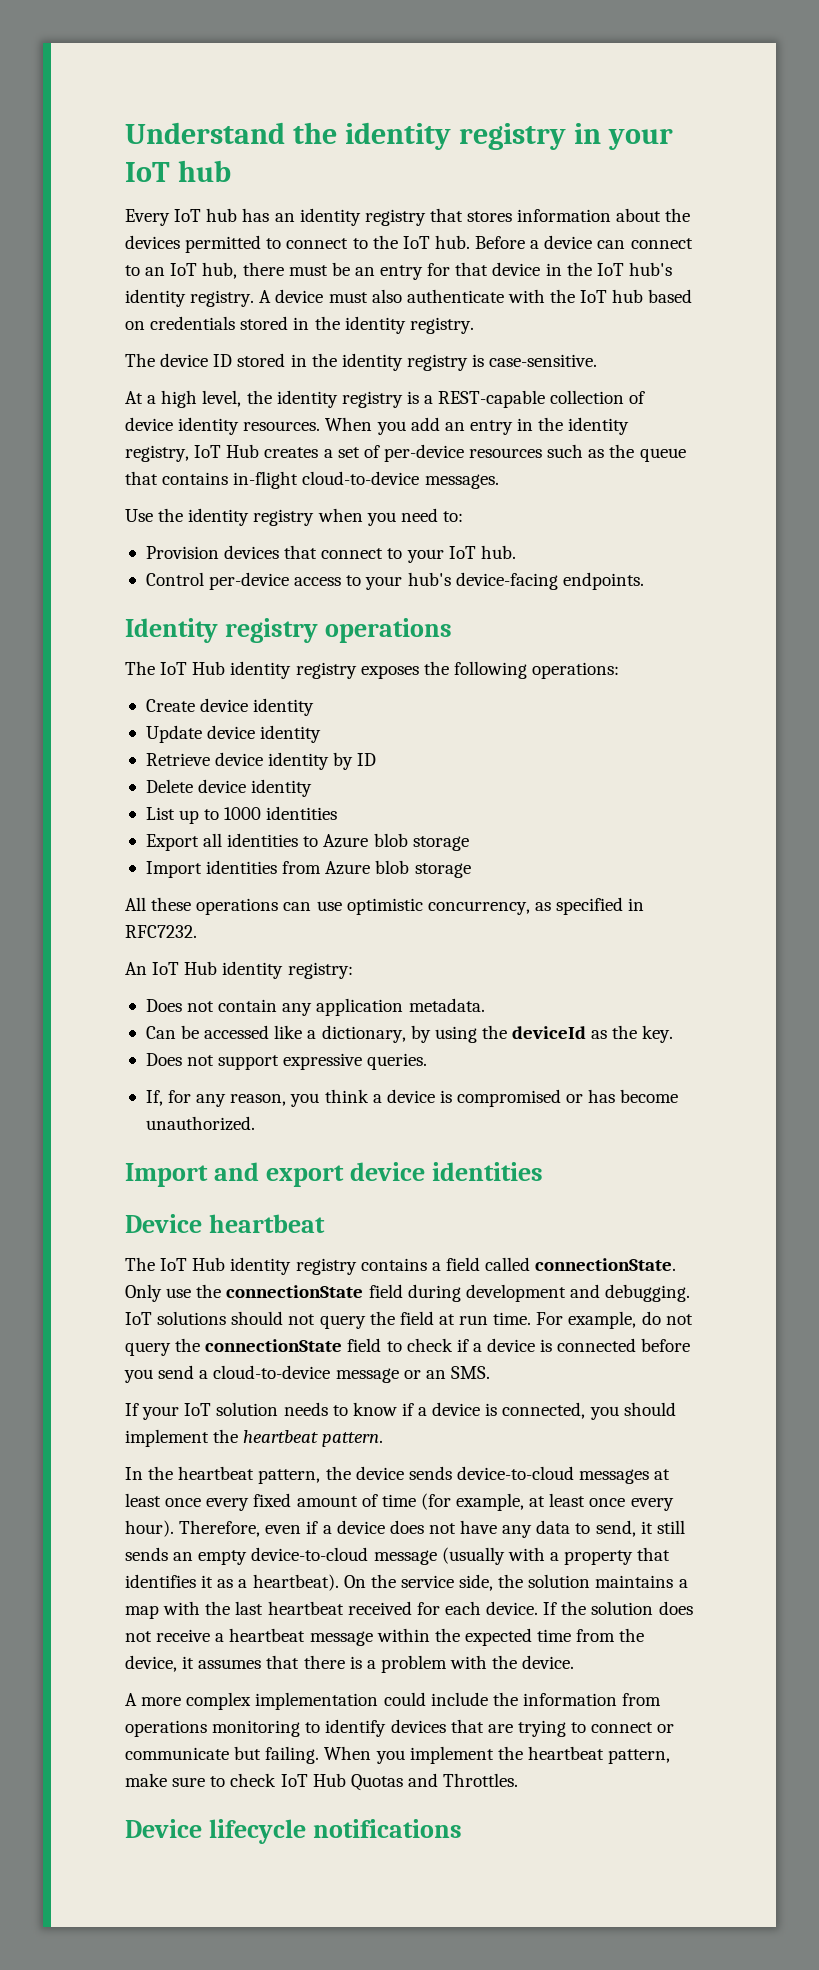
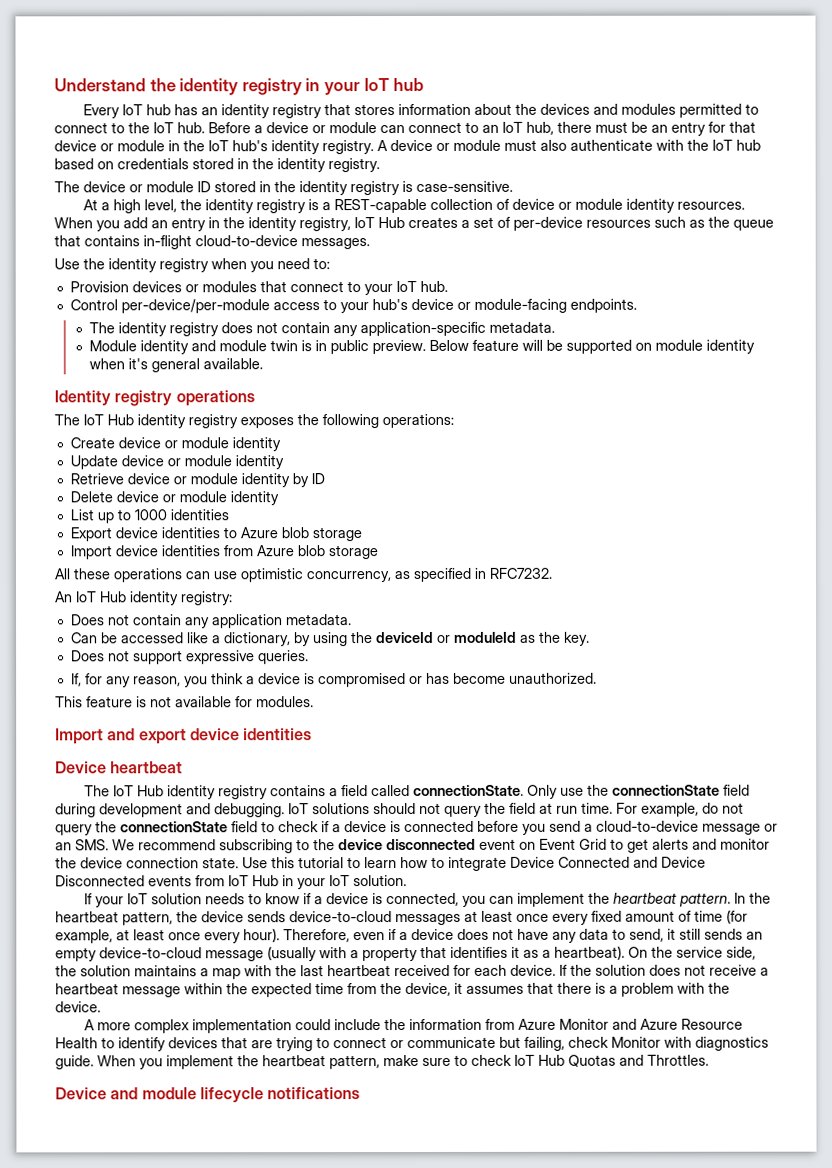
- Every IoT hub has an identity registry that stores information about the devices permitted to connect to the IoT hub.
+ Every IoT hub has an identity registry that stores information about the devices and modules permitted to connect to the IoT hub.
- Before a device can connect to an IoT hub, there must be an entry for that device in the IoT hub's identity registry.
+ Before a device or module can connect to an IoT hub, there must be an entry for that device or module in the IoT hub's identity registry.
- A device must also authenticate with the IoT hub based on credentials stored in the identity registry.
+ A device or module must also authenticate with the IoT hub based on credentials stored in the identity registry.
- The device ID stored in the identity registry is case-sensitive.
+ The device or module ID stored in the identity registry is case-sensitive.
- At a high level, the identity registry is a REST-capable collection of device identity resources.
+ At a high level, the identity registry is a REST-capable collection of device or module identity resources.
- Provision devices that connect to your IoT hub.
+ Provision devices or modules that connect to your IoT hub.
- Control per-device access to your hub's device-facing endpoints.
+ Control per-device/per-module access to your hub's device or module-facing endpoints.
+ The identity registry does not contain any application-specific metadata.
+ Module identity and module twin is in public preview. Below feature will be supported on module identity when it's general available.
- Create device identity
+ Create device or module identity
- Update device identity
+ Update device or module identity
- Retrieve device identity by ID
+ Retrieve device or module identity by ID
- Delete device identity
+ Delete device or module identity
- Export all identities to Azure blob storage
+ Export device identities to Azure blob storage
- Import identities from Azure blob storage
+ Import device identities from Azure blob storage
- Can be accessed like a dictionary, by using the deviceId as the key.
+ Can be accessed like a dictionary, by using the deviceId or moduleId as the key.
+ This feature is not available for modules.
- For example, do not query the connectionState field to check if a device is connected before you send a cloud-to-device message or an SMS.
+ For example, do not query the connectionState field to check if a device is connected before you send a cloud-to-device message or an SMS. We recommend subscribing to the device disconnected event on Event Grid to get alerts and monitor the device connection state. Use this tutorial to learn how to integrate Device Connected and Device Disconnected events from IoT Hub in your IoT solution.
- If your IoT solution needs to know if a device is connected, you should implement the heartbeat pattern.
- In the heartbeat pattern, the device sends device-to-cloud messages at least once every fixed amount of time (for example, at least once every hour).
+ If your IoT solution needs to know if a device is connected, you can implement the heartbeat pattern. In the heartbeat pattern, the device sends device-to-cloud messages at least once every fixed amount of time (for example, at least once every hour).
- A more complex implementation could include the information from operations monitoring to identify devices that are trying to connect or communicate but failing.
+ A more complex implementation could include the information from Azure Monitor and Azure Resource Health to identify devices that are trying to connect or communicate but failing, check Monitor with diagnostics guide.
- Device lifecycle notifications
+ Device and module lifecycle notifications

